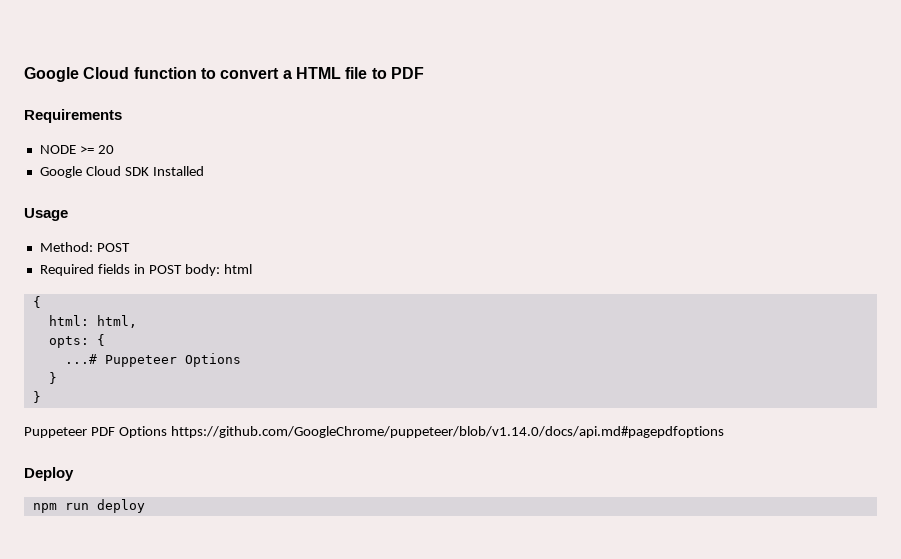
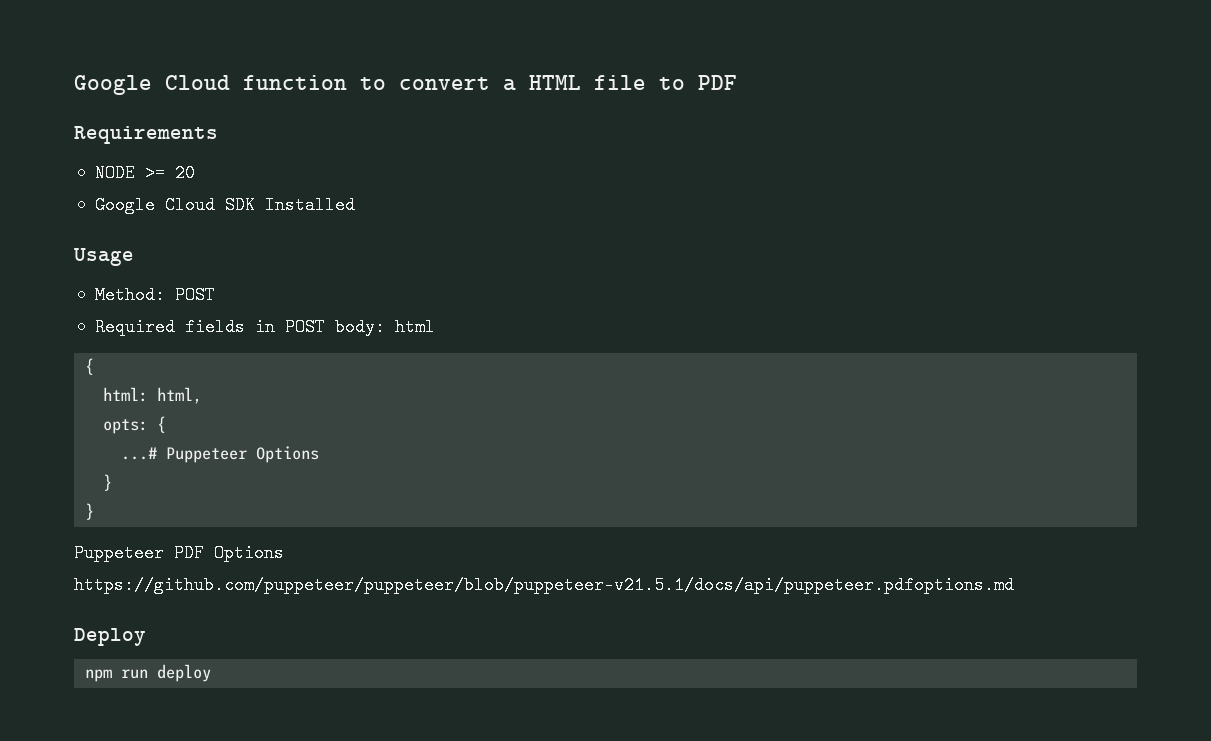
- Puppeteer PDF Options https://github.com/GoogleChrome/puppeteer/blob/v1.14.0/docs/api.md#pagepdfoptions
+ Puppeteer PDF Options https://github.com/puppeteer/puppeteer/blob/puppeteer-v21.5.1/docs/api/puppeteer.pdfoptions.md

